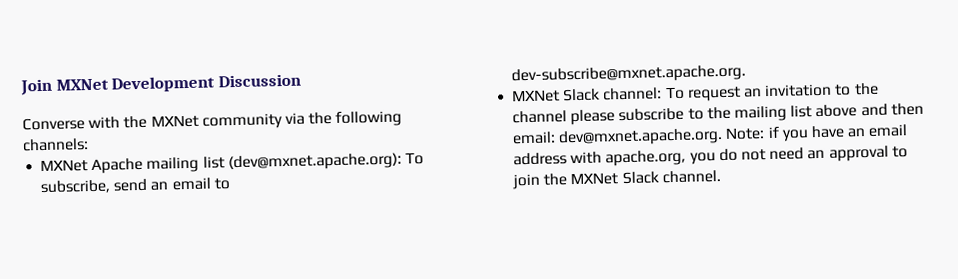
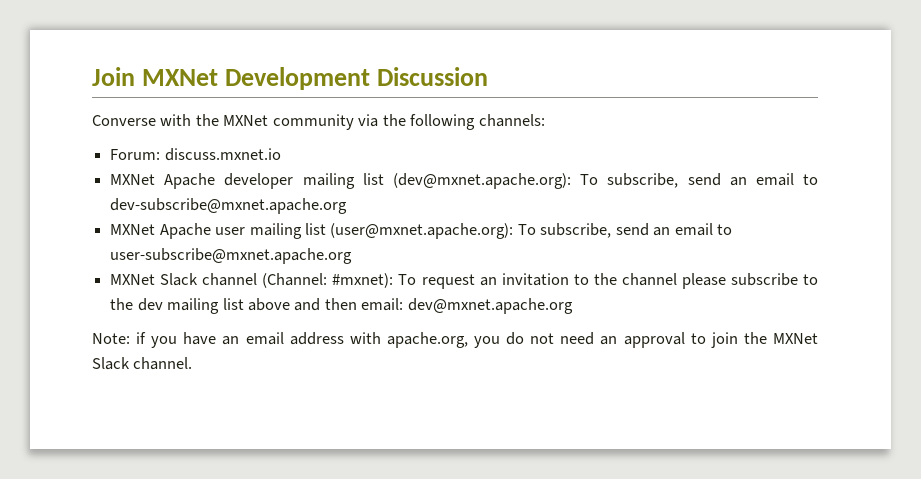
- MXNet Apache mailing list (dev@mxnet.apache.org): To subscribe, send an email to dev-subscribe@mxnet.apache.org.
- MXNet Slack channel: To request an invitation to the channel please subscribe to the mailing list above and then email: dev@mxnet.apache.org. Note: if you have an email address with apache.org, you do not need an approval to join the MXNet Slack channel.
+ Forum: discuss.mxnet.io
+ MXNet Apache developer mailing list (dev@mxnet.apache.org): To subscribe, send an email to dev-subscribe@mxnet.apache.org
+ MXNet Apache user mailing list (user@mxnet.apache.org): To subscribe, send an email to user-subscribe@mxnet.apache.org
+ MXNet Slack channel (Channel: #mxnet): To request an invitation to the channel please subscribe to the dev mailing list above and then email: dev@mxnet.apache.org
+ Note: if you have an email address with apache.org, you do not need an approval to join the MXNet Slack channel.

